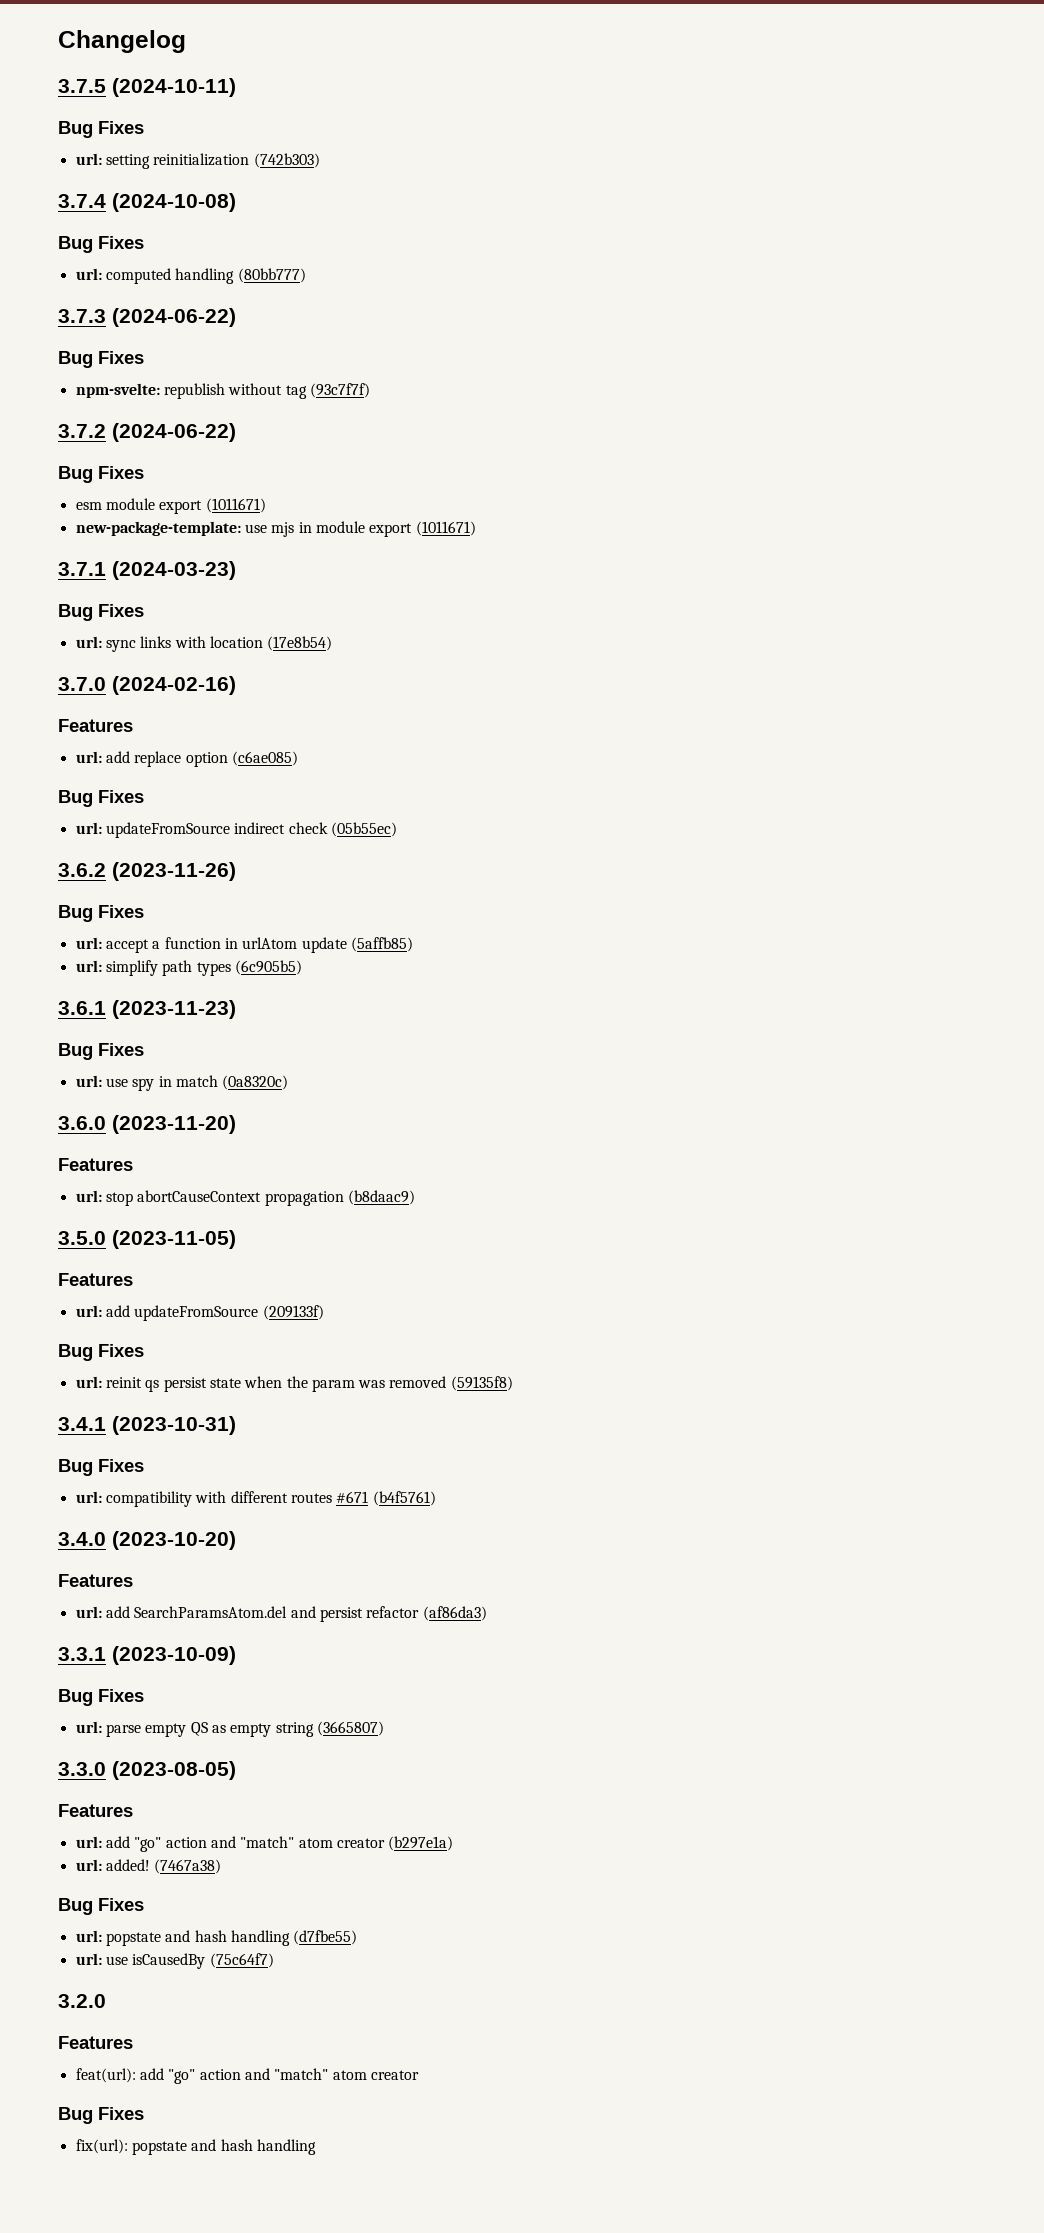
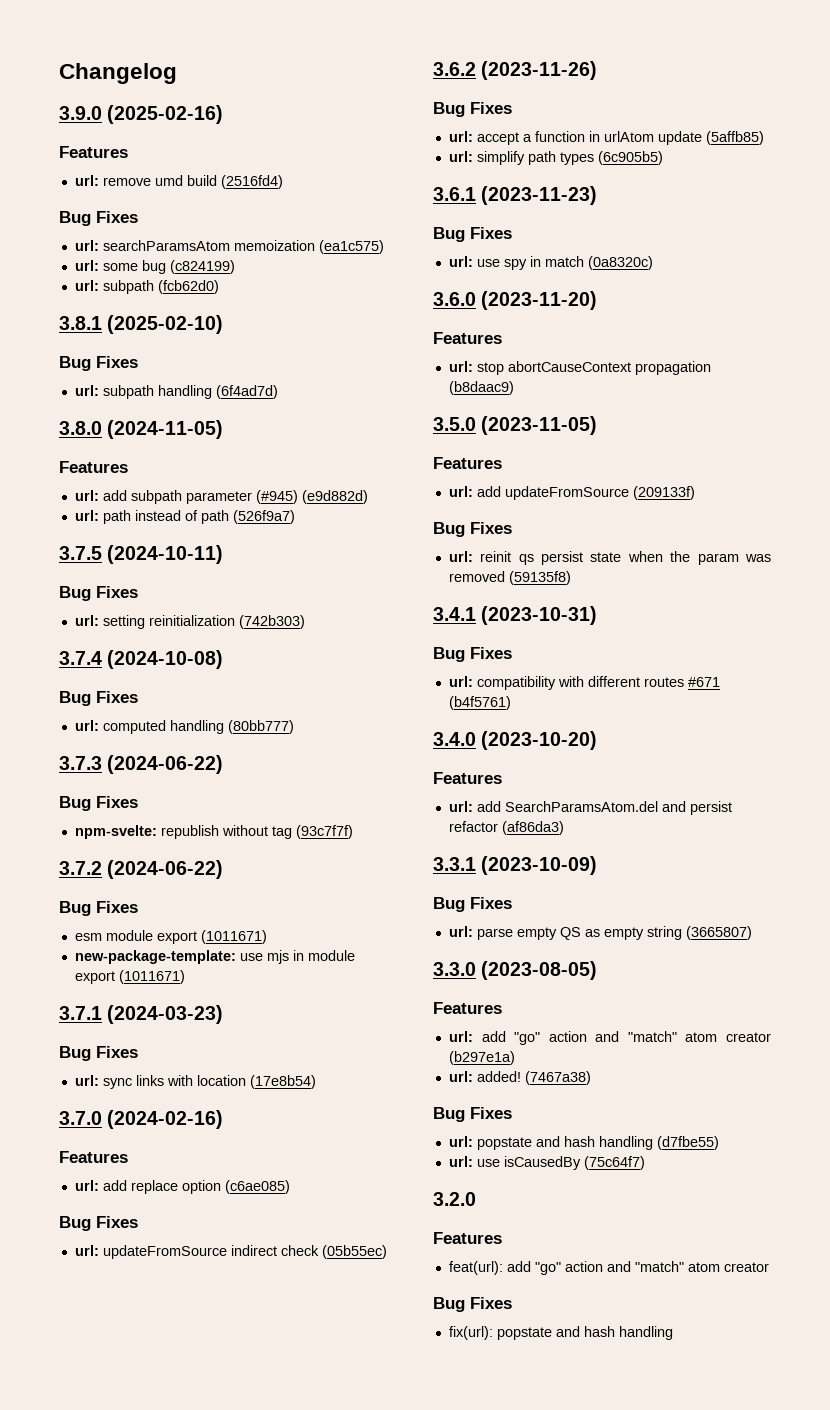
+ 3.9.0 (2025-02-16)
+ Features
+ url: remove umd build (2516fd4)
+ Bug Fixes
+ url: searchParamsAtom memoization (ea1c575)
+ url: some bug (c824199)
+ url: subpath (fcb62d0)
+ 3.8.1 (2025-02-10)
+ Bug Fixes
+ url: subpath handling (6f4ad7d)
+ 3.8.0 (2024-11-05)
+ Features
+ url: add subpath parameter (#945) (e9d882d)
+ url: path instead of path (526f9a7)

